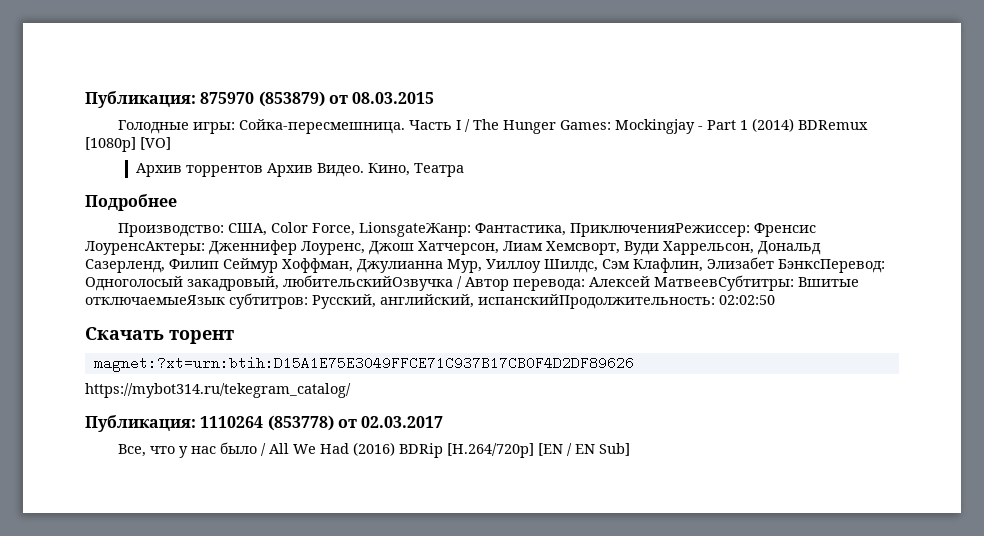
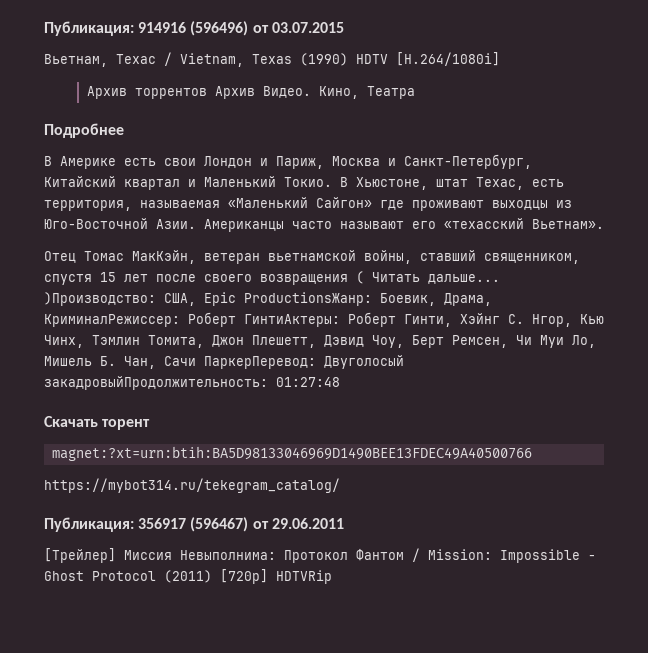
- Публикация: 875970 (853879) от 08.03.2015
- Голодные игры: Сойка-пересмешница. Часть I / The Hunger Games: Mockingjay - Part 1 (2014) BDRemux [1080p] [VO]
+ Публикация: 914916 (596496) от 03.07.2015
+ Вьетнам, Техас / Vietnam, Texas (1990) HDTV [H.264/1080i]
- Производство: США, Color Force, LionsgateЖанр: Фантастика, ПриключенияРежиссер: Френсис ЛоуренсАктеры: Дженнифер Лоуренс, Джош Хатчерсон, Лиам Хемсворт, Вуди Харрельсон, Дональд Сазерленд, Филип Сеймур Хоффман, Джулианна Мур, Уиллоу Шилдс, Сэм Клафлин, Элизабет БэнксПеревод: Одноголосый закадровый, любительскийОзвучка / Автор перевода: Алексей МатвеевСубтитры: Вшитые отключаемыеЯзык субтитров: Русский, английский, испанскийПродолжительность: 02:02:50
+ В Америке есть свои Лондон и Париж, Москва и Санкт-Петербург, Китайский квартал и Маленький Токио. В Хьюстоне, штат Техас, есть территория, называемая «Маленький Сайгон» где проживают выходцы из Юго-Восточной Азии. Американцы часто называют его «техасский Вьетнам».
+ Отец Томас МакКэйн, ветеран вьетнамской войны, ставший священником, спустя 15 лет после своего возвращения ( Читать дальше... )Производство: США, Epic ProductionsЖанр: Боевик, Драма, КриминалРежиссер: Роберт ГинтиАктеры: Роберт Гинти, Хэйнг С. Нгор, Кью Чинх, Тэмлин Томита, Джон Плешетт, Дэвид Чоу, Берт Ремсен, Чи Муи Ло, Мишель Б. Чан, Сачи ПаркерПеревод: Двуголосый закадровыйПродолжительность: 01:27:48
- magnet:?xt=urn:btih:D15A1E75E3049FFCE71C937B17CB0F4D2DF89626
+ magnet:?xt=urn:btih:BA5D98133046969D1490BEE13FDEC49A40500766
- Публикация: 1110264 (853778) от 02.03.2017
- Все, что у нас было / All We Had (2016) BDRip [H.264/720p] [EN / EN Sub]
+ Публикация: 356917 (596467) от 29.06.2011
+ [Трейлер] Миссия Невыполнима: Протокол Фантом / Mission: Impossible - Ghost Protocol (2011) [720p] HDTVRip

